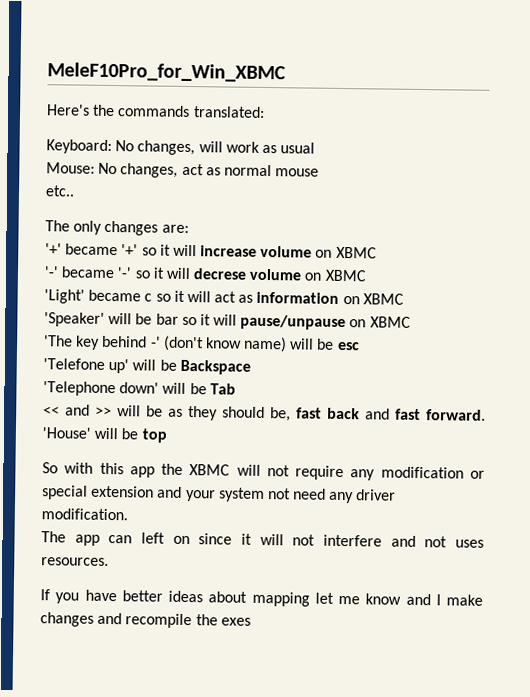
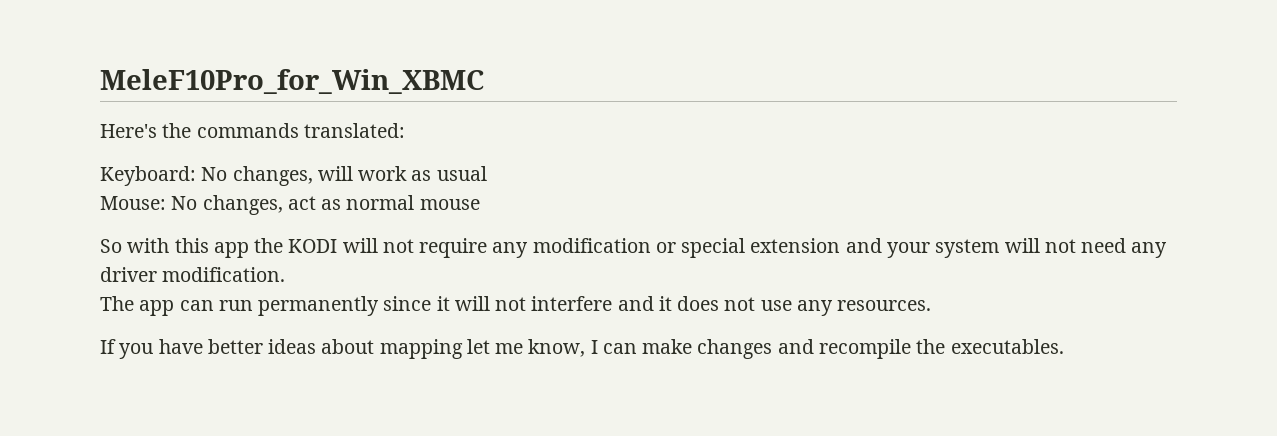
- etc..
- The only changes are:
- '+' became '+' so it will increase volume on XBMC
- '-' became '-' so it will decrese volume on XBMC
- 'Light' became c so it will act as information on XBMC
- 'Speaker' will be bar so it will pause/unpause on XBMC
- 'The key behind -' (don't know name) will be esc
- 'Telefone up' will be Backspace
- 'Telephone down' will be Tab
- << and >> will be as they should be, fast back and fast forward. 'House' will be top
- So with this app the XBMC will not require any modification or special extension and your system not need any driver modification.
+ So with this app the KODI will not require any modification or special extension and your system will not need any driver modification.
- The app can left on since it will not interfere and not uses resources.
+ The app can run permanently since it will not interfere and it does not use any resources.
- If you have better ideas about mapping let me know and I make changes and recompile the exes
+ If you have better ideas about mapping let me know, I can make changes and recompile the executables.

